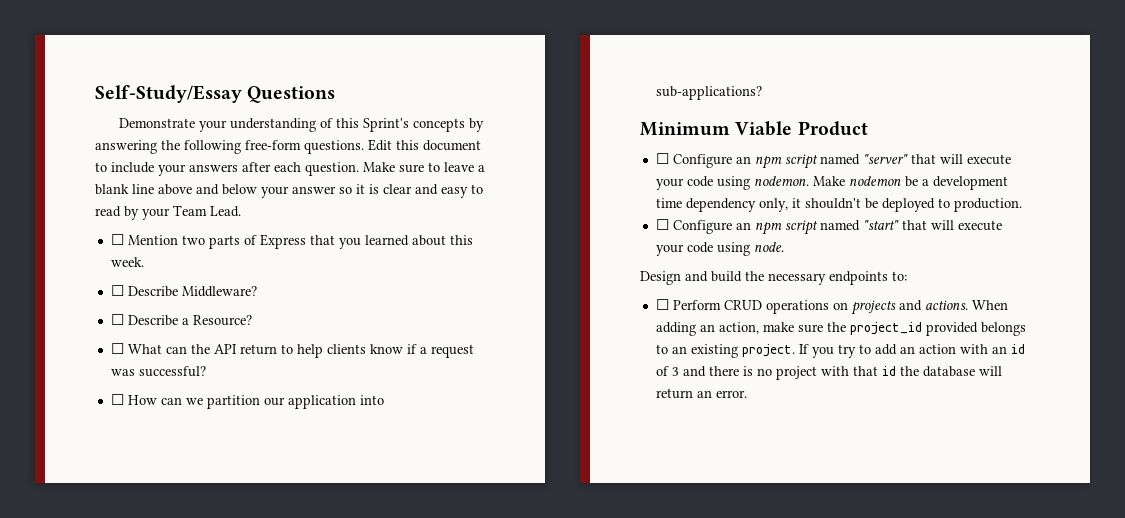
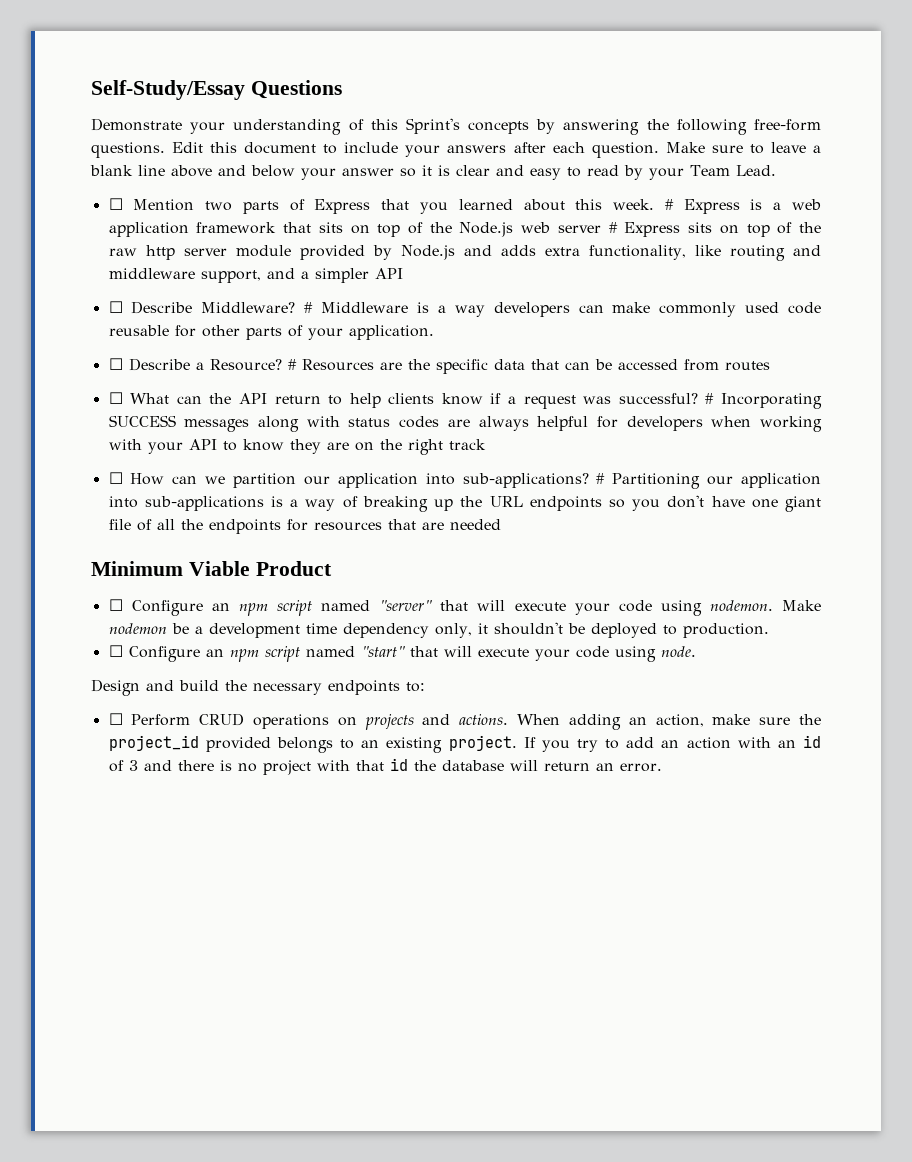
- ☐ Mention two parts of Express that you learned about this week.
- ☐ Describe Middleware?
- ☐ Describe a Resource?
+ ☐ Mention two parts of Express that you learned about this week. # Express is a web application framework that sits on top of the Node.js web server # Express sits on top of the raw http server module provided by Node.js and adds extra functionality, like routing and middleware support, and a simpler API
+ ☐ Describe Middleware? # Middleware is a way developers can make commonly used code reusable for other parts of your application.
+ ☐ Describe a Resource? # Resources are the specific data that can be accessed from routes
+ # Incorporating SUCCESS messages along with status codes are always helpful for developers when working with your API to know they are on the right track
+ # Partitioning our application into sub-applications is a way of breaking up the URL endpoints so you don't have one giant file of all the endpoints for resources that are needed

